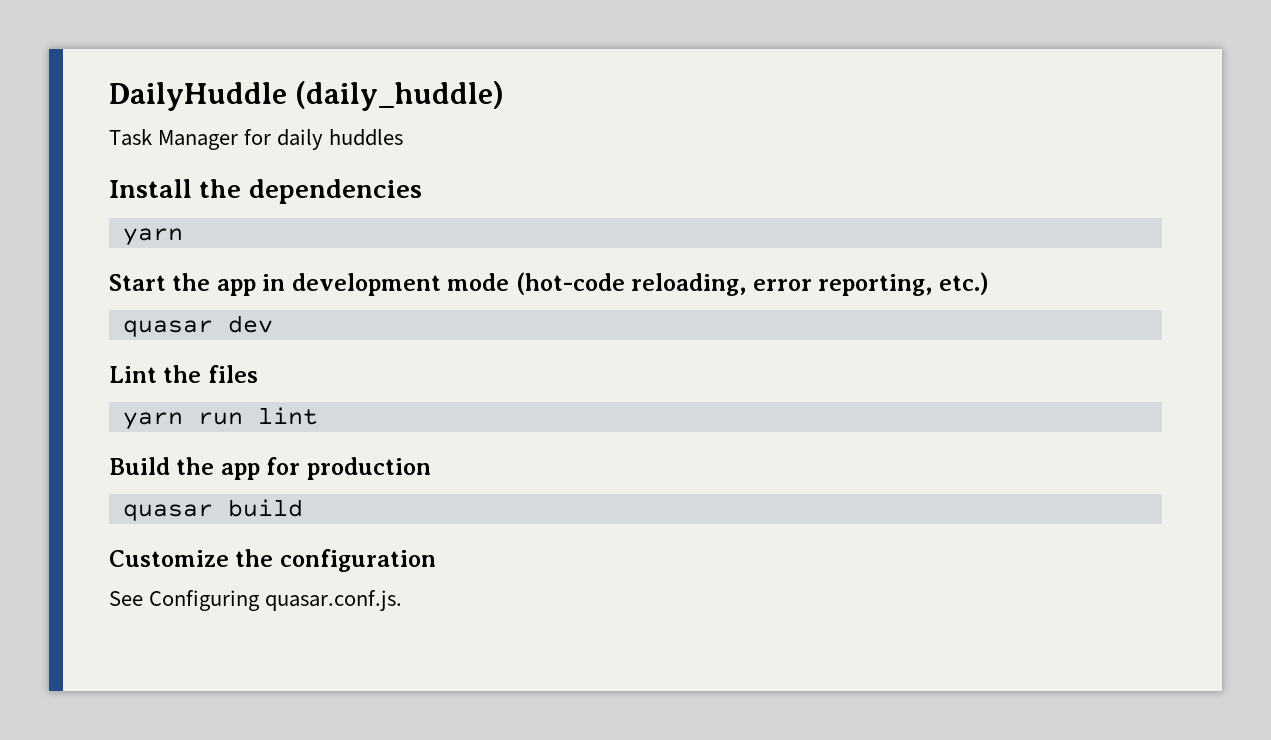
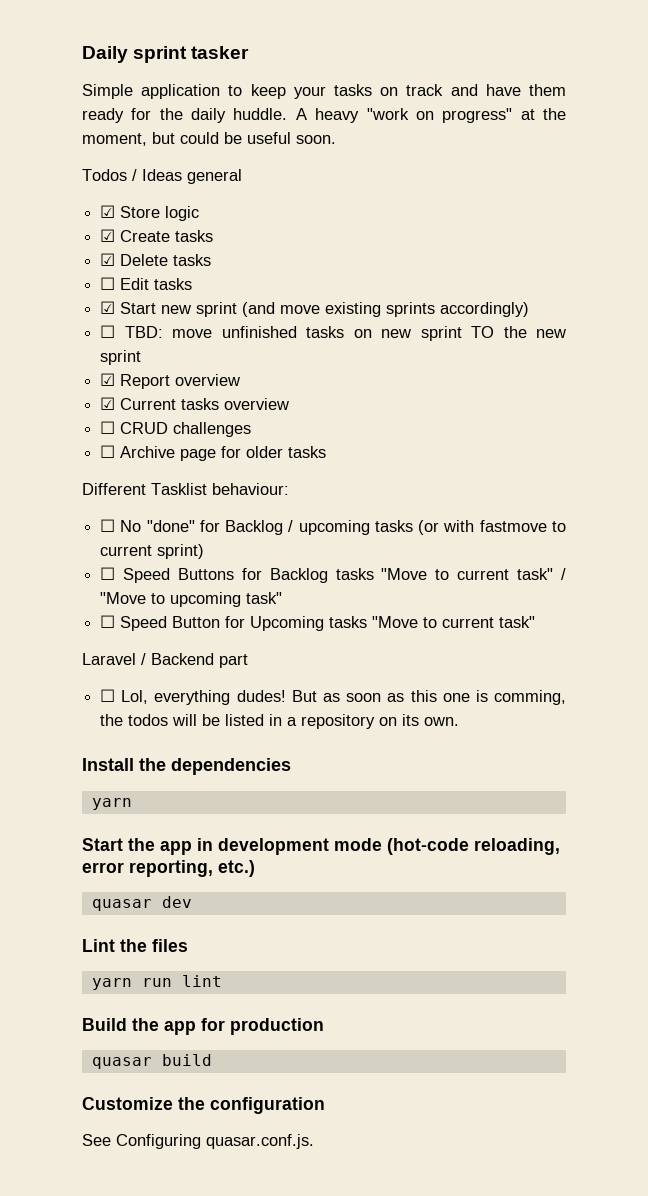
- DailyHuddle (daily_huddle)
- Task Manager for daily huddles
+ Daily sprint tasker
+ Simple application to keep your tasks on track and have them ready for the daily huddle. A heavy "work on progress" at the moment, but could be useful soon.
+ Todos / Ideas general
+ ☑ Store logic
+ ☑ Create tasks
+ ☑ Delete tasks
+ ☐ Edit tasks
+ ☑ Start new sprint (and move existing sprints accordingly)
+ ☐ TBD: move unfinished tasks on new sprint TO the new sprint
+ ☑ Report overview
+ ☑ Current tasks overview
+ ☐ CRUD challenges
+ ☐ Archive page for older tasks
+ Different Tasklist behaviour:
+ ☐ No "done" for Backlog / upcoming tasks (or with fastmove to current sprint)
+ ☐ Speed Buttons for Backlog tasks "Move to current task" / "Move to upcoming task"
+ ☐ Speed Button for Upcoming tasks "Move to current task"
+ Laravel / Backend part
+ ☐ Lol, everything dudes! But as soon as this one is comming, the todos will be listed in a repository on its own.

